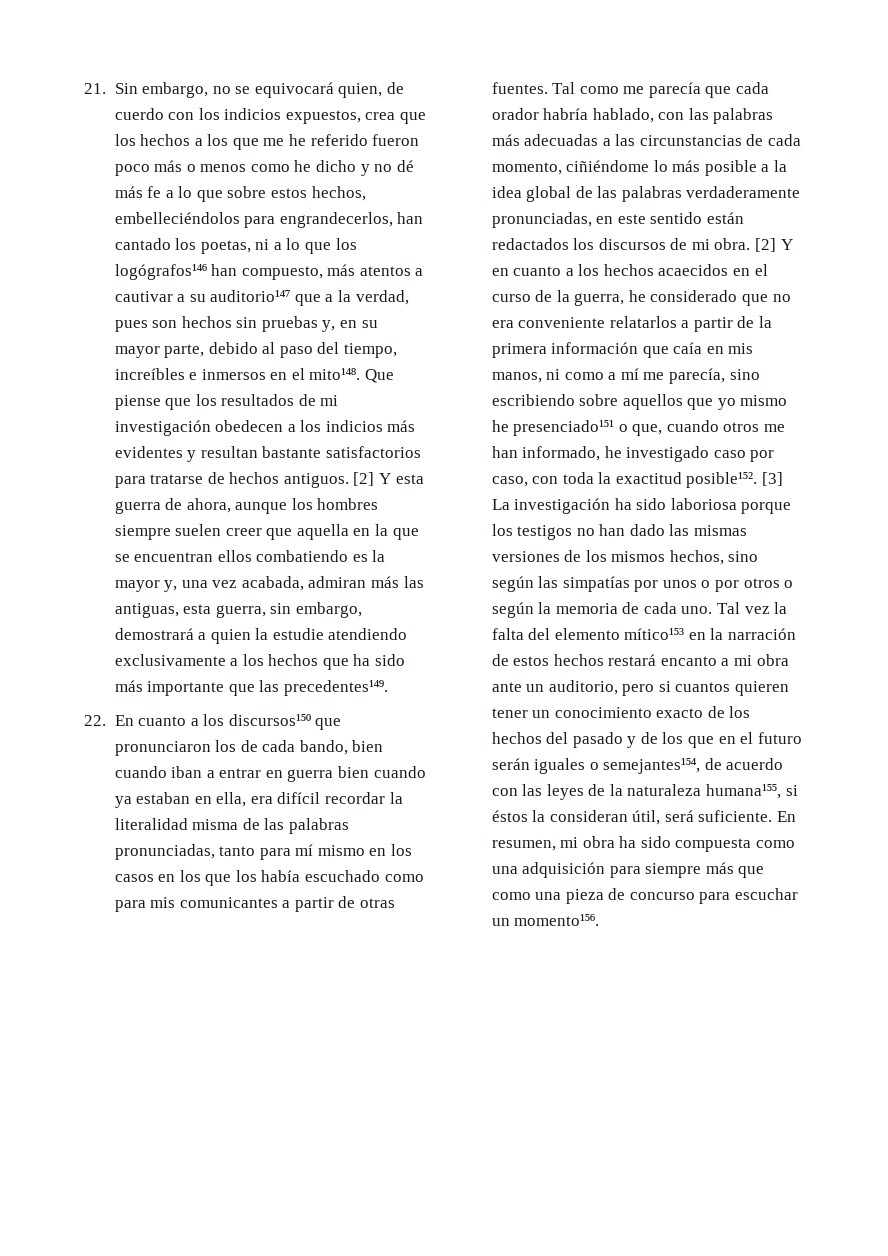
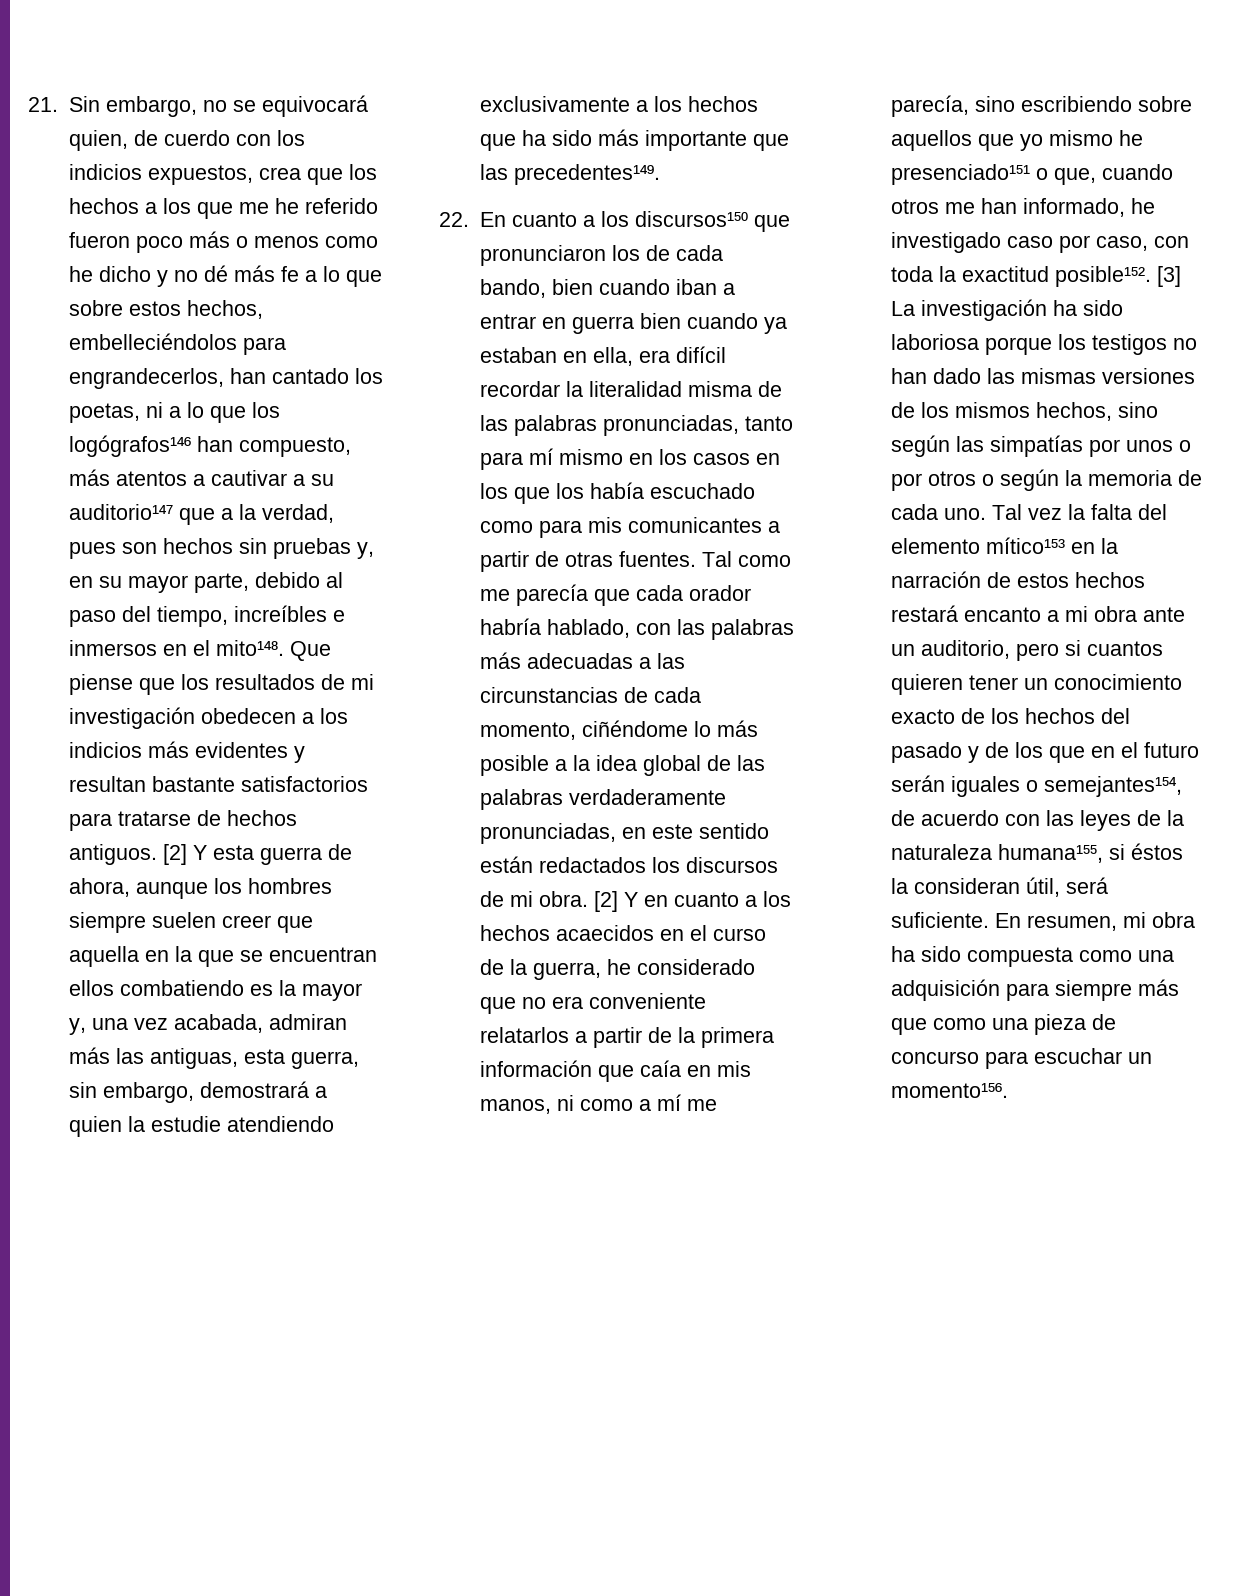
- Tal como me parecía que cada orador habría hablado, con las palabras más adecuadas a las circunstancias de cada momento, ciñiéndome lo más posible a la idea global de las palabras verdaderamente pronunciadas, en este sentido están redactados los discursos de mi obra.
+ Tal como me parecía que cada orador habría hablado, con las palabras más adecuadas a las circunstancias de cada momento, ciñéndome lo más posible a la idea global de las palabras verdaderamente pronunciadas, en este sentido están redactados los discursos de mi obra.

